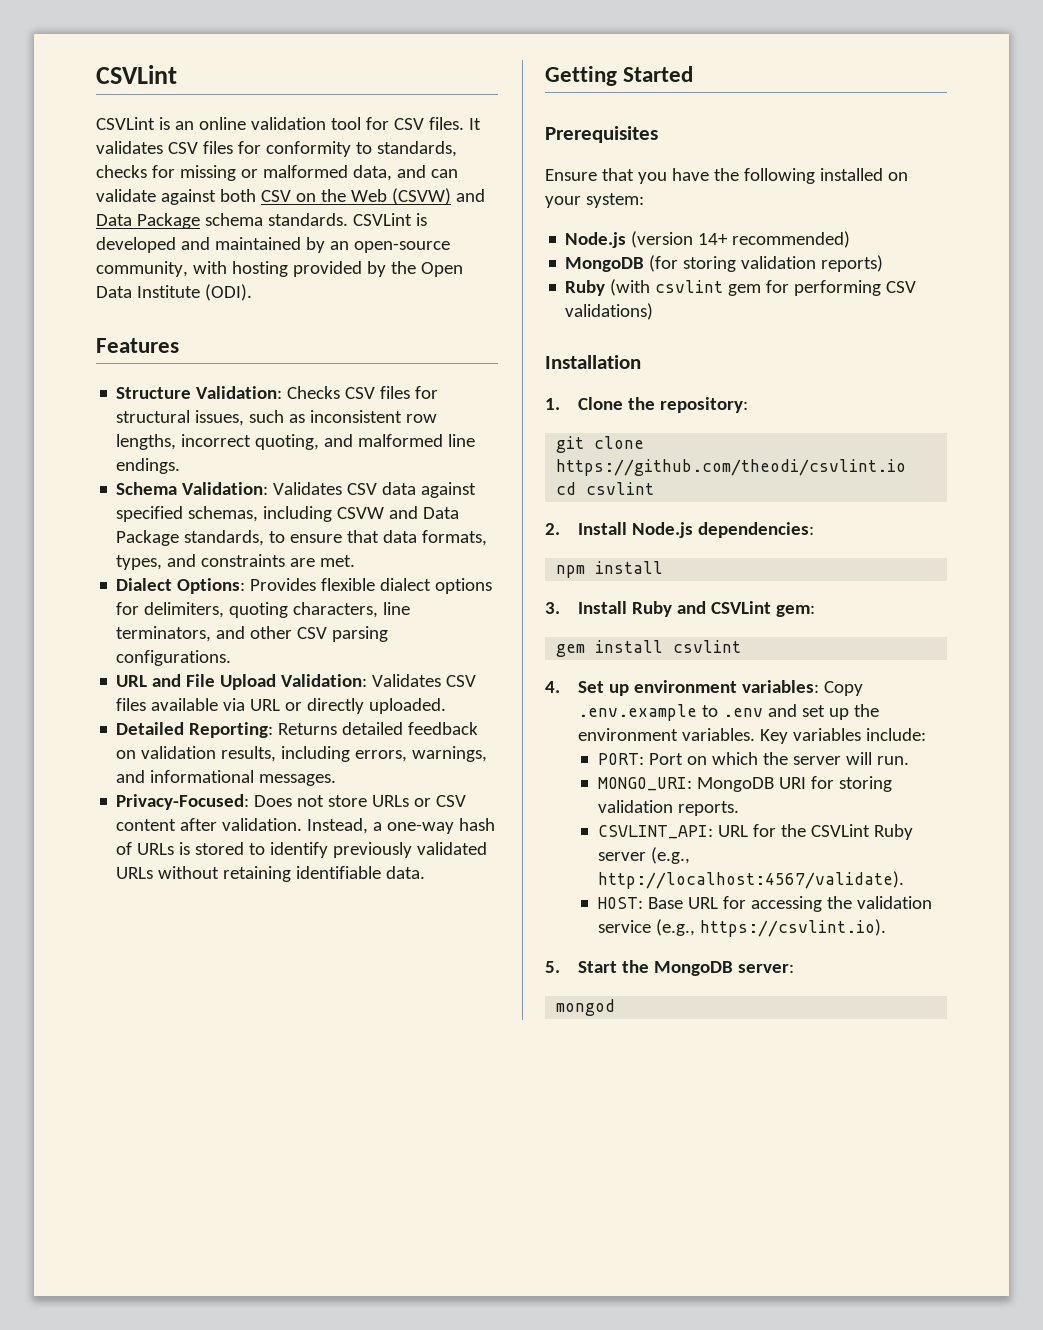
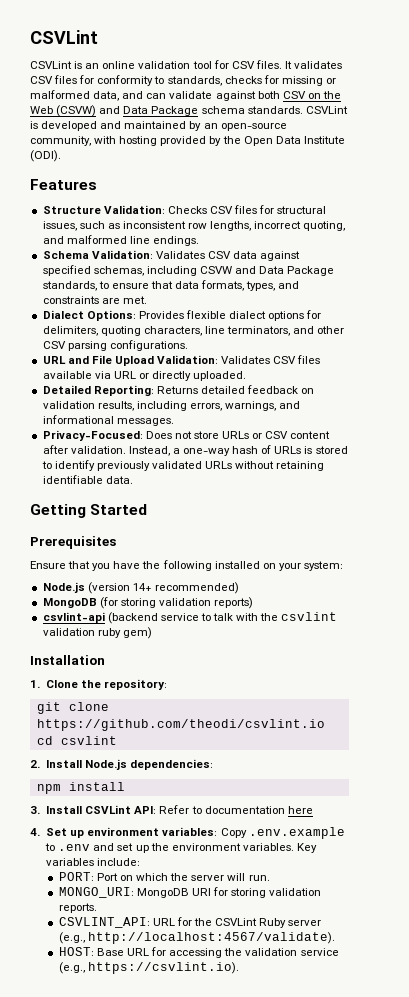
- Ruby (with csvlint gem for performing CSV validations)
+ csvlint-api (backend service to talk with the csvlint validation ruby gem)
- 3. Install Ruby and CSVLint gem:
- gem install csvlint
+ 3. Install CSVLint API: Refer to documentation here
- 5. Start the MongoDB server:
- mongod

